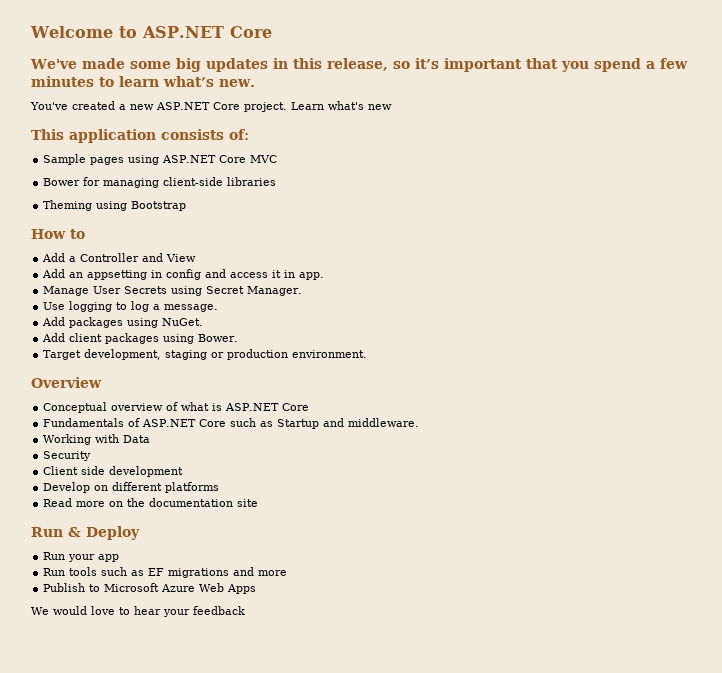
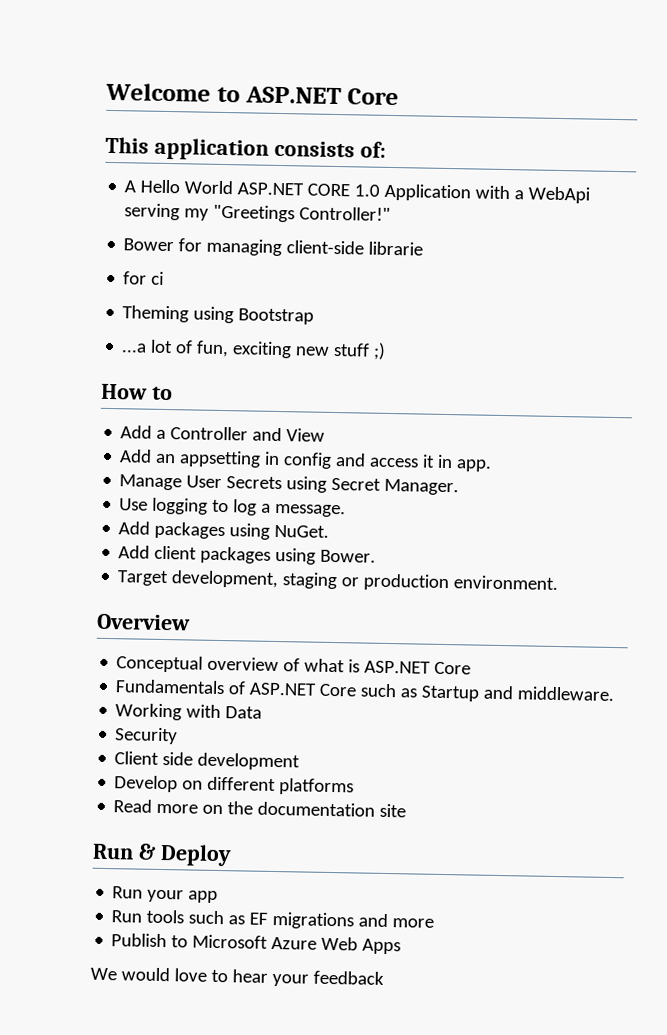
- We've made some big updates in this release, so it’s important that you spend a few minutes to learn what’s new.
- You've created a new ASP.NET Core project. Learn what's new
  This application consists of:
- Sample pages using ASP.NET Core MVC
+ A Hello World ASP.NET CORE 1.0 Application with a WebApi serving my "Greetings Controller!"
- Bower for managing client-side libraries
+ Bower for managing client-side librarie
+ for ci
+ ...a lot of fun, exciting new stuff ;)

